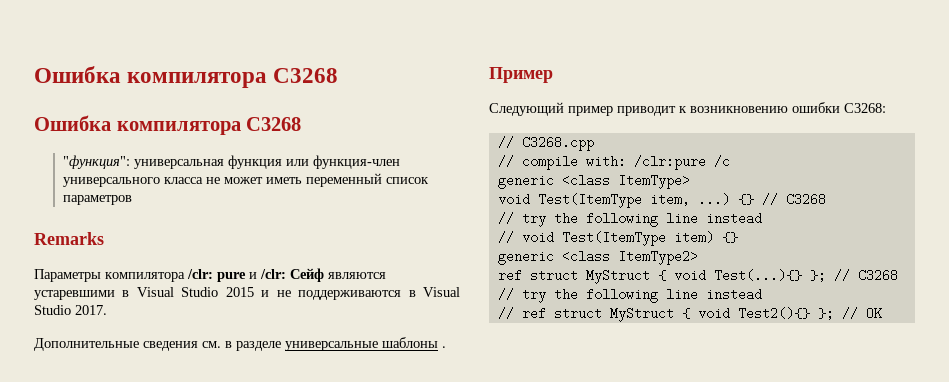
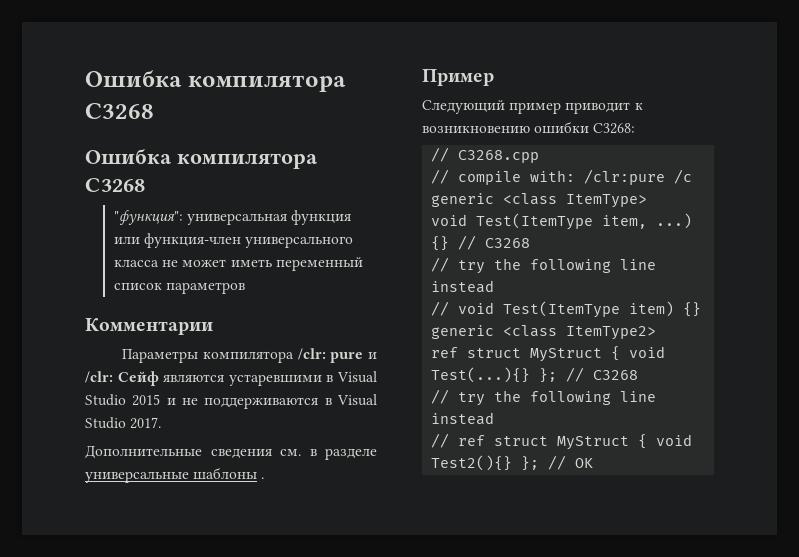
- Remarks
+ Комментарии

